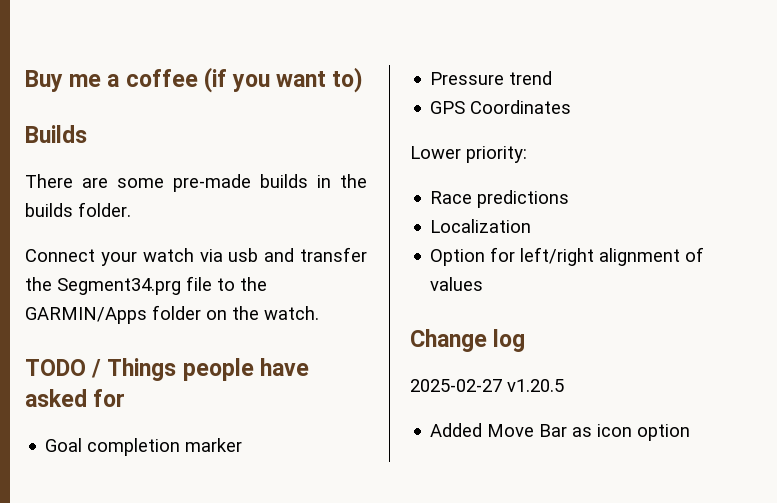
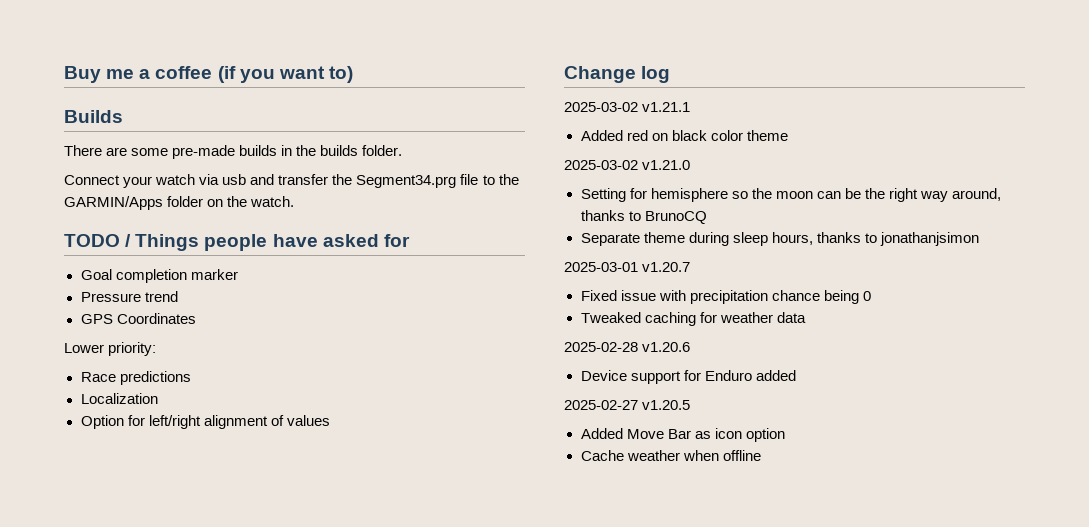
+ 2025-03-02 v1.21.1
+ Added red on black color theme
+ 2025-03-02 v1.21.0
+ Setting for hemisphere so the moon can be the right way around, thanks to BrunoCQ
+ Separate theme during sleep hours, thanks to jonathanjsimon
+ 2025-03-01 v1.20.7
+ Fixed issue with precipitation chance being 0
+ Tweaked caching for weather data
+ 2025-02-28 v1.20.6
+ Device support for Enduro added
+ Cache weather when offline

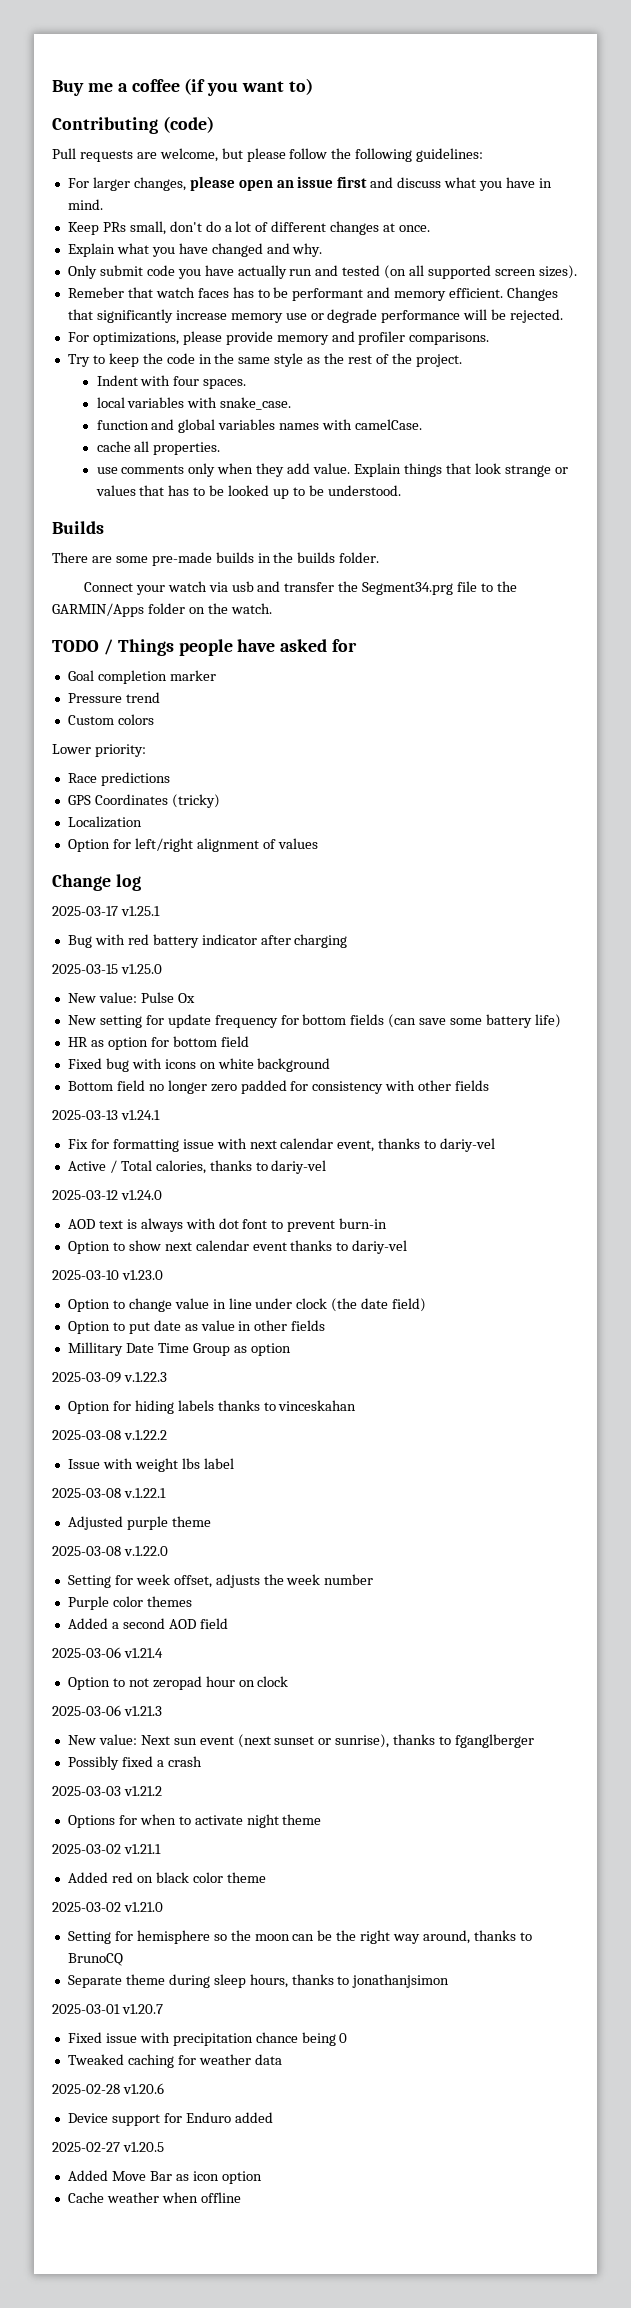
+ Contributing (code)
+ Pull requests are welcome, but please follow the following guidelines:
+ For larger changes, please open an issue first and discuss what you have in mind.
+ Keep PRs small, don't do a lot of different changes at once.
+ Explain what you have changed and why.
+ Only submit code you have actually run and tested (on all supported screen sizes).
+ Remeber that watch faces has to be performant and memory efficient. Changes that significantly increase memory use or degrade performance will be rejected.
+ For optimizations, please provide memory and profiler comparisons.
+ Try to keep the code in the same style as the rest of the project.
+ Indent with four spaces.
+ local variables with snake_case.
+ function and global variables names with camelCase.
+ cache all properties.
+ use comments only when they add value. Explain things that look strange or values that has to be looked up to be understood.
- GPS Coordinates
+ Custom colors
+ GPS Coordinates (tricky)
+ 2025-03-17 v1.25.1
+ Bug with red battery indicator after charging
+ 2025-03-15 v1.25.0
+ New value: Pulse Ox
+ New setting for update frequency for bottom fields (can save some battery life)
+ HR as option for bottom field
+ Fixed bug with icons on white background
+ Bottom field no longer zero padded for consistency with other fields
+ 2025-03-13 v1.24.1
+ Fix for formatting issue with next calendar event, thanks to dariy-vel
+ Active / Total calories, thanks to dariy-vel
+ 2025-03-12 v1.24.0
+ AOD text is always with dot font to prevent burn-in
+ Option to show next calendar event thanks to dariy-vel
+ 2025-03-10 v1.23.0
+ Option to change value in line under clock (the date field)
+ Option to put date as value in other fields
+ Millitary Date Time Group as option
+ 2025-03-09 v.1.22.3
+ Option for hiding labels thanks to vinceskahan
+ 2025-03-08 v.1.22.2
+ Issue with weight lbs label
+ 2025-03-08 v.1.22.1
+ Adjusted purple theme
+ 2025-03-08 v.1.22.0
+ Setting for week offset, adjusts the week number
+ Purple color themes
+ Added a second AOD field
+ 2025-03-06 v1.21.4
+ Option to not zeropad hour on clock
+ 2025-03-06 v1.21.3
+ New value: Next sun event (next sunset or sunrise), thanks to fganglberger
+ Possibly fixed a crash
+ 2025-03-03 v1.21.2
+ Options for when to activate night theme

